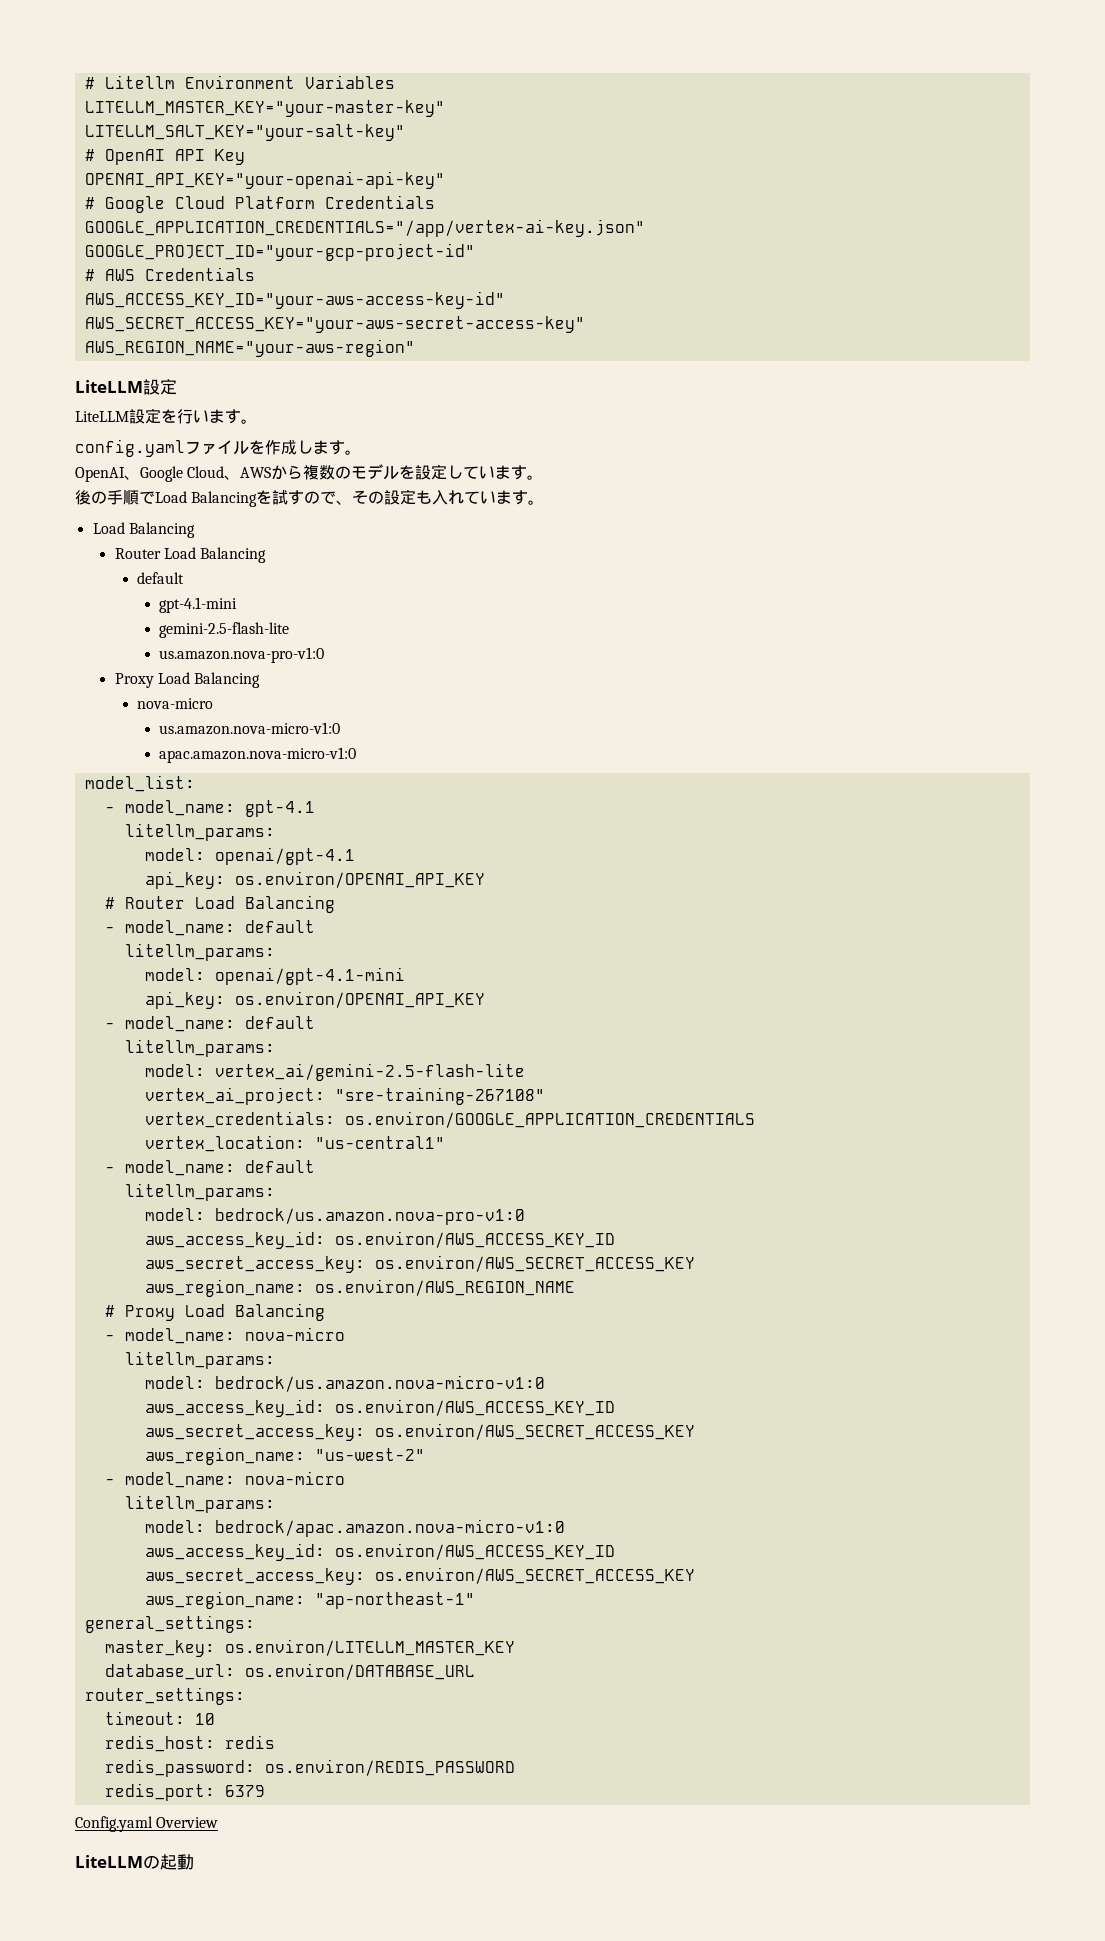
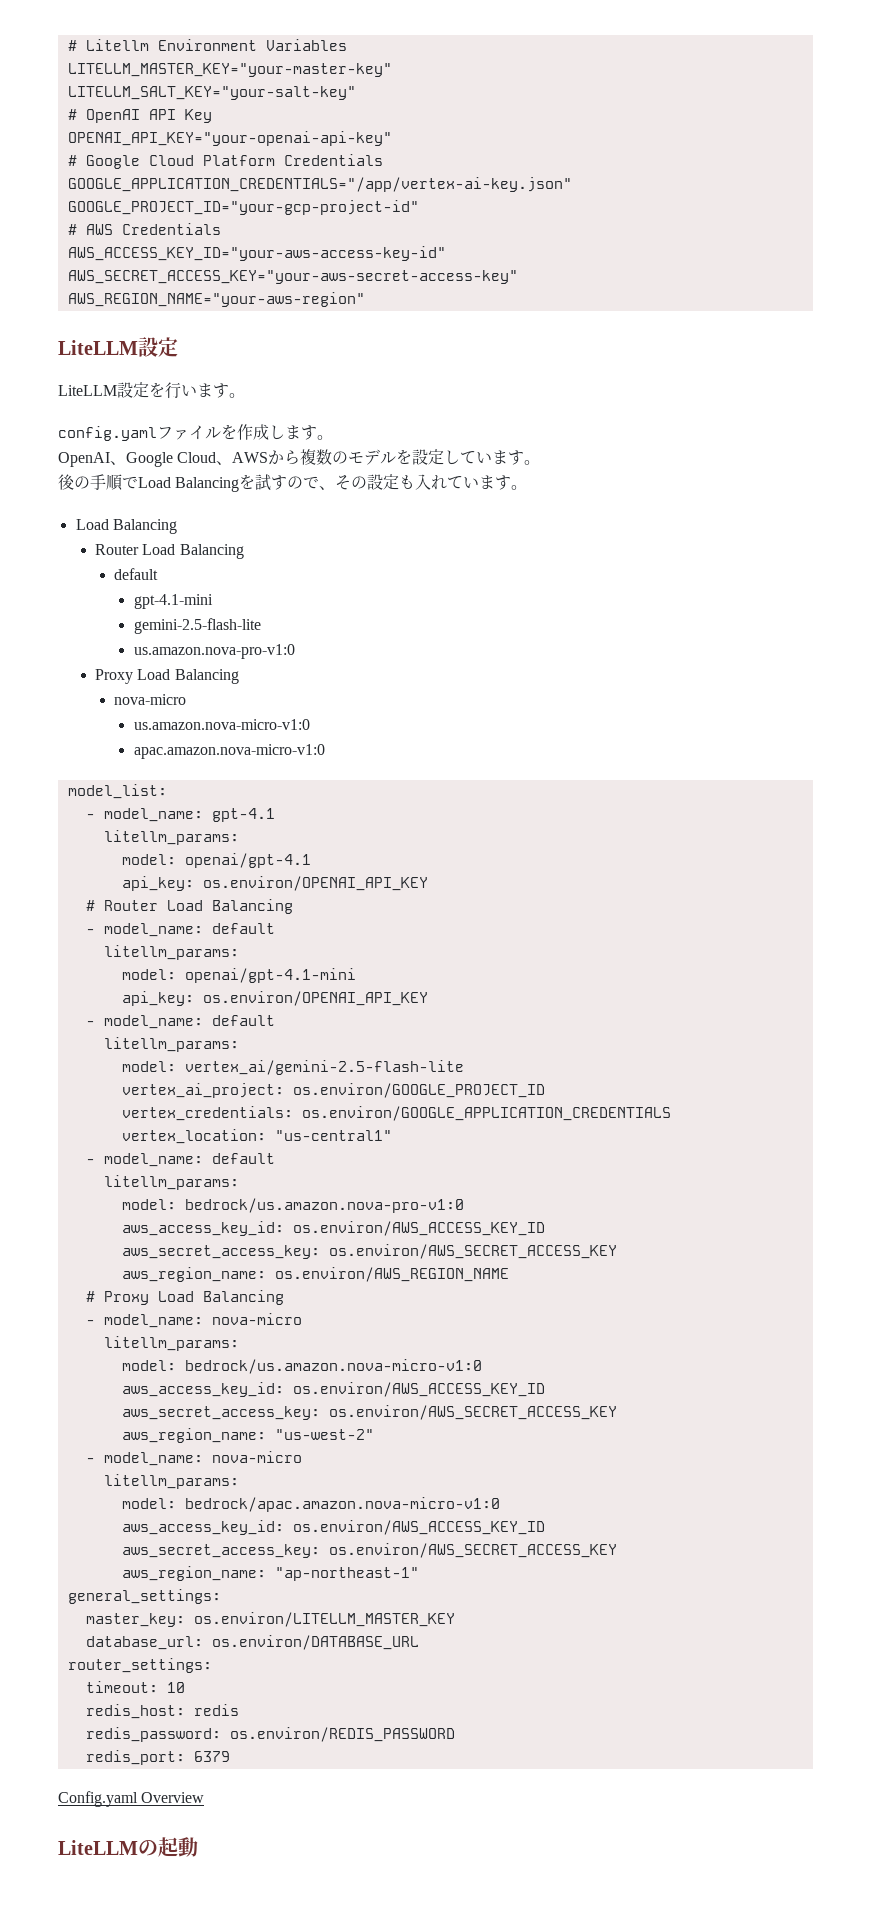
- vertex_ai_project: "sre-training-267108"
+ vertex_ai_project: os.environ/GOOGLE_PROJECT_ID

